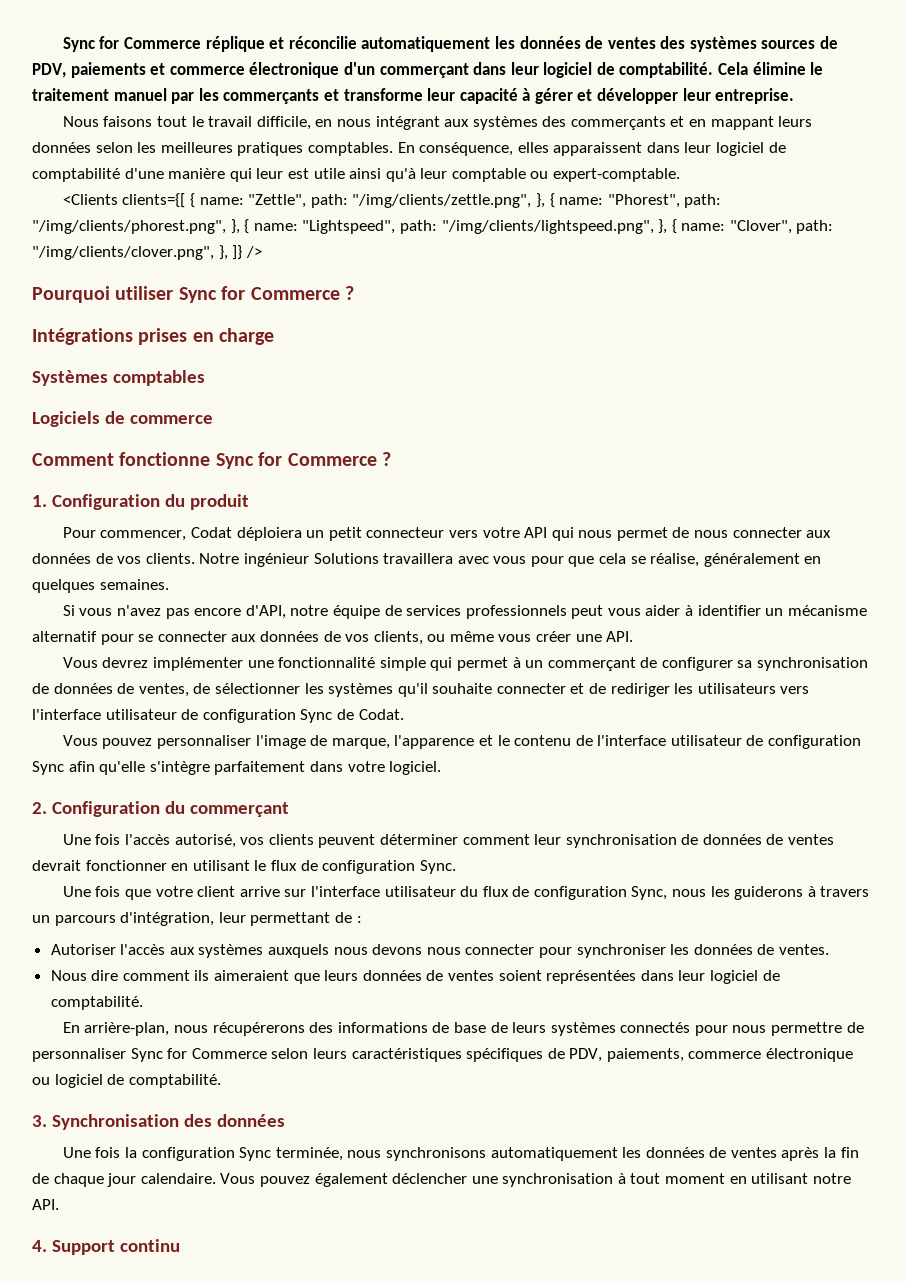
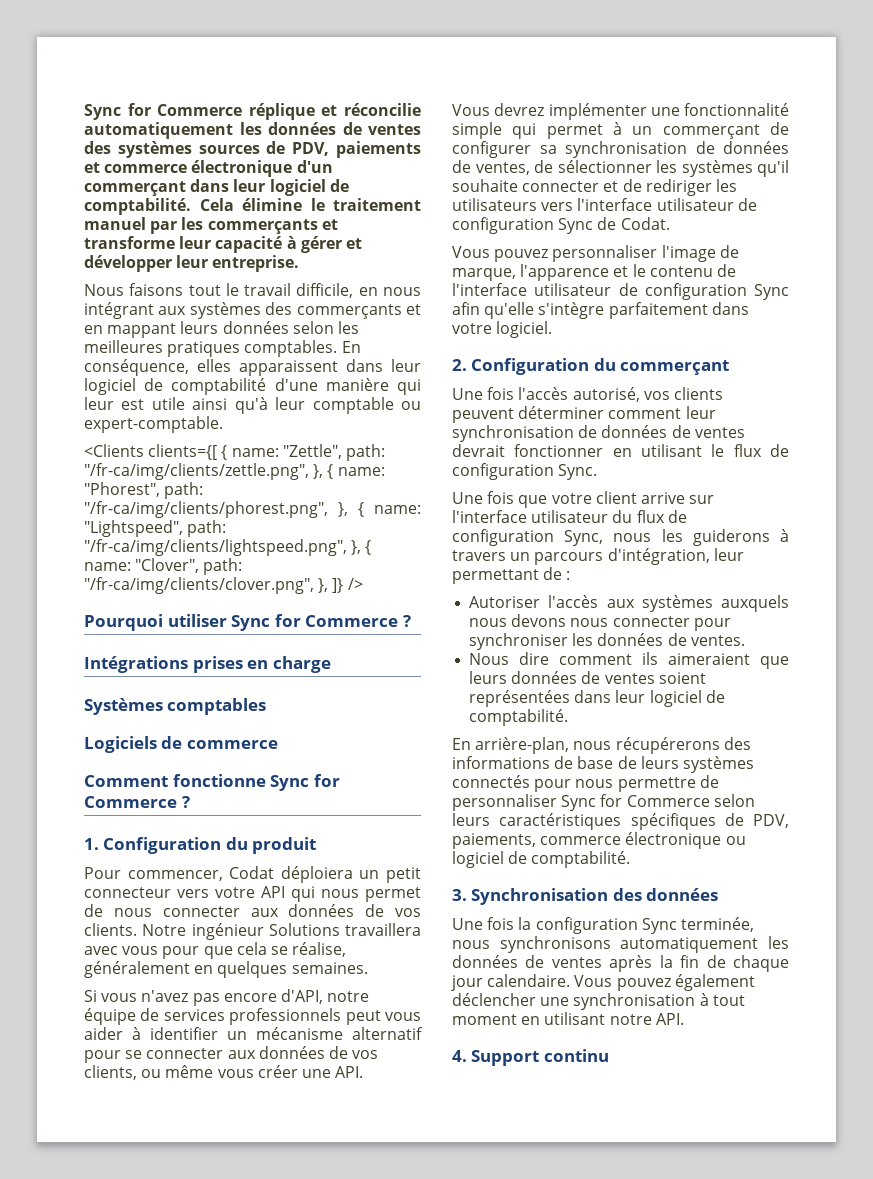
- <Clients clients={[ { name: "Zettle", path: "/img/clients/zettle.png", }, { name: "Phorest", path: "/img/clients/phorest.png", }, { name: "Lightspeed", path: "/img/clients/lightspeed.png", }, { name: "Clover", path: "/img/clients/clover.png", }, ]} />
+ <Clients clients={[ { name: "Zettle", path: "/fr-ca/img/clients/zettle.png", }, { name: "Phorest", path: "/fr-ca/img/clients/phorest.png", }, { name: "Lightspeed", path: "/fr-ca/img/clients/lightspeed.png", }, { name: "Clover", path: "/fr-ca/img/clients/clover.png", }, ]} />

